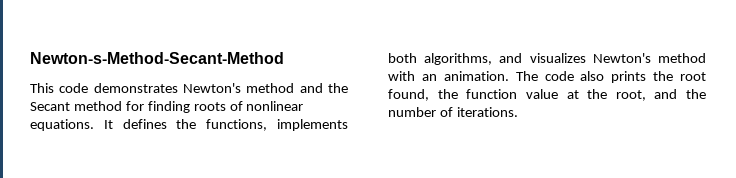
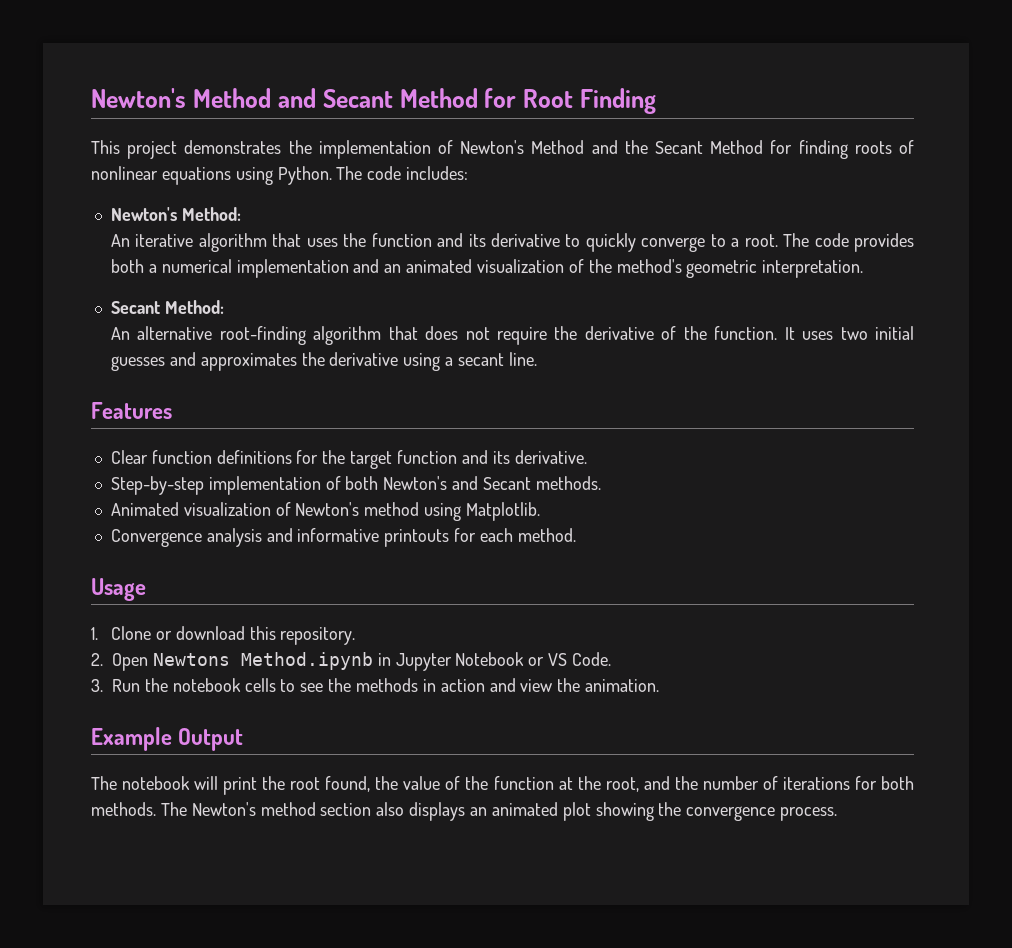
- Newton-s-Method-Secant-Method
- This code demonstrates Newton's method and the Secant method for finding roots of nonlinear equations. It defines the functions, implements both algorithms, and visualizes Newton's method with an animation. The code also prints the root found, the function value at the root, and the number of iterations.
+ Newton's Method and Secant Method for Root Finding
+ This project demonstrates the implementation of Newton's Method and the Secant Method for finding roots of nonlinear equations using Python. The code includes:
+ Newton's Method:
+ An iterative algorithm that uses the function and its derivative to quickly converge to a root. The code provides both a numerical implementation and an animated visualization of the method's geometric interpretation.
+ Secant Method:
+ An alternative root-finding algorithm that does not require the derivative of the function. It uses two initial guesses and approximates the derivative using a secant line.
+ Features
+ Clear function definitions for the target function and its derivative.
+ Step-by-step implementation of both Newton's and Secant methods.
+ Animated visualization of Newton's method using Matplotlib.
+ Convergence analysis and informative printouts for each method.
+ Usage
+ 1. Clone or download this repository.
+ 2. Open Newtons Method.ipynb in Jupyter Notebook or VS Code.
+ 3. Run the notebook cells to see the methods in action and view the animation.
+ Example Output
+ The notebook will print the root found, the value of the function at the root, and the number of iterations for both methods. The Newton's method section also displays an animated plot showing the convergence process.

